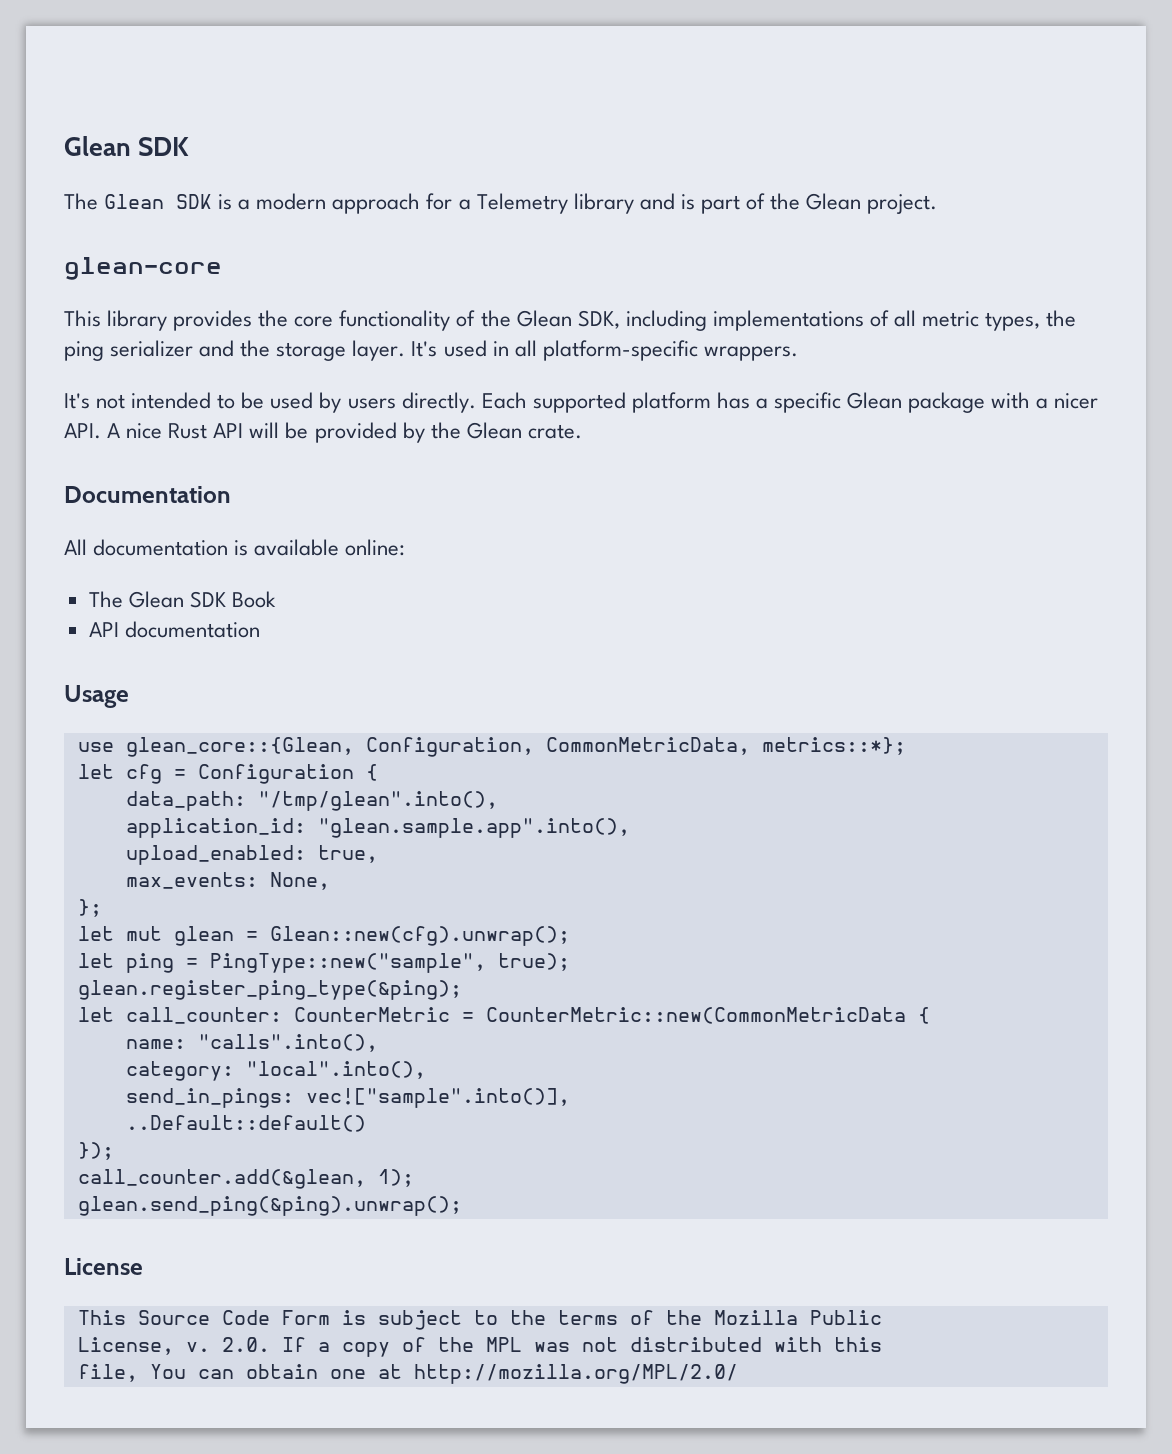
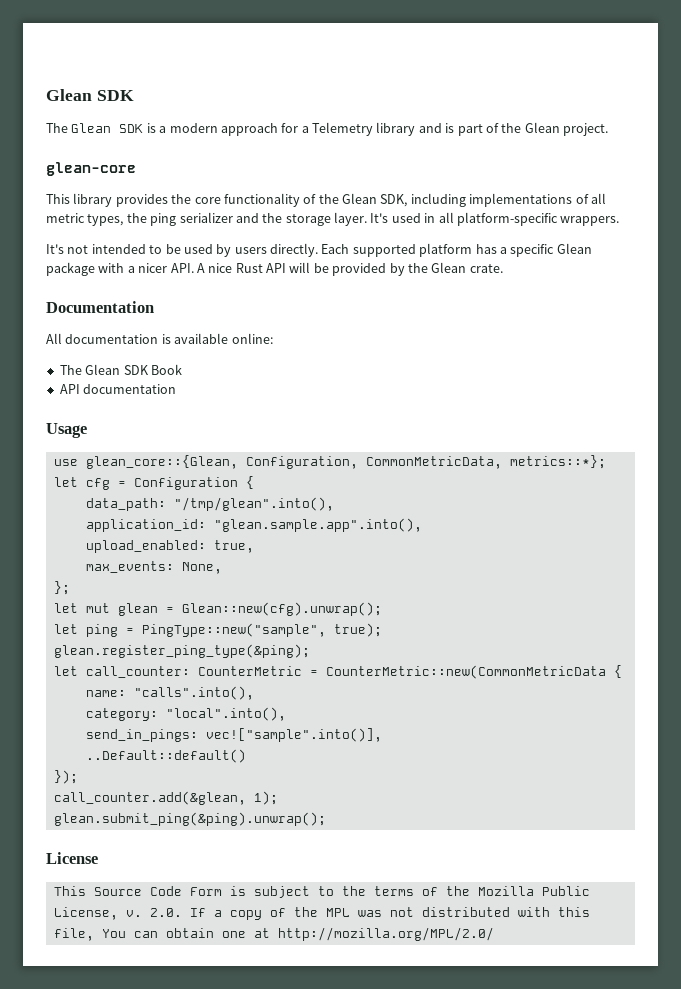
- glean.send_ping(&ping).unwrap();
+ glean.submit_ping(&ping).unwrap();

